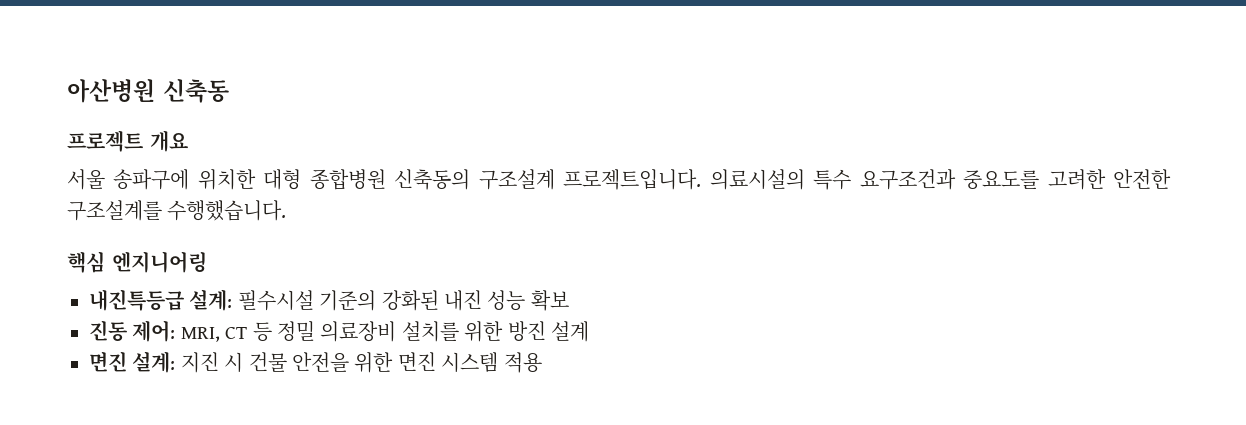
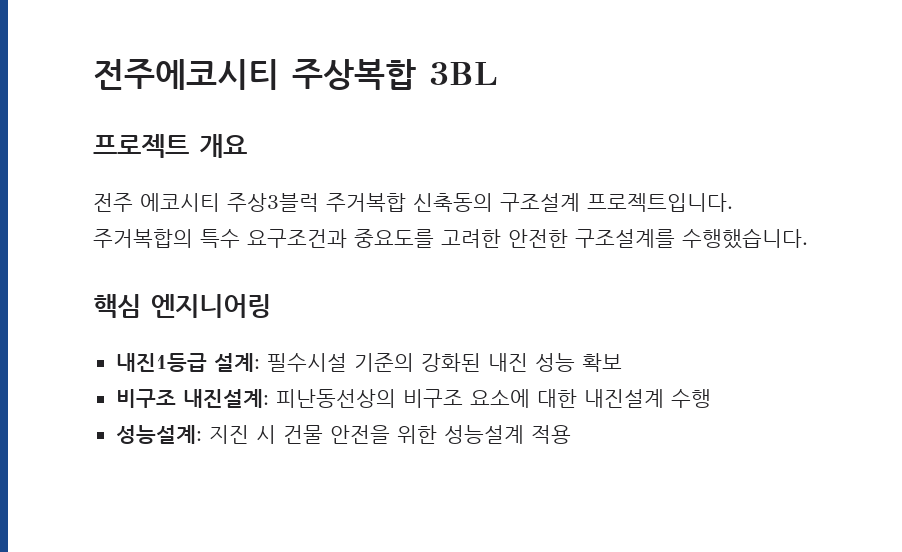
- 아산병원 신축동
+ 전주에코시티 주상복합 3BL
- 서울 송파구에 위치한 대형 종합병원 신축동의 구조설계 프로젝트입니다.
+ 전주 에코시티 주상3블럭 주거복합 신축동의 구조설계 프로젝트입니다.
- 의료시설의 특수 요구조건과 중요도를 고려한 안전한 구조설계를 수행했습니다.
+ 주거복합의 특수 요구조건과 중요도를 고려한 안전한 구조설계를 수행했습니다.
- 내진특등급 설계: 필수시설 기준의 강화된 내진 성능 확보
+ 내진1등급 설계: 필수시설 기준의 강화된 내진 성능 확보
- 진동 제어: MRI, CT 등 정밀 의료장비 설치를 위한 방진 설계
- 면진 설계: 지진 시 건물 안전을 위한 면진 시스템 적용
+ 비구조 내진설계: 피난동선상의 비구조 요소에 대한 내진설계 수행
+ 성능설계: 지진 시 건물 안전을 위한 성능설계 적용

